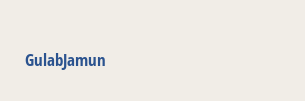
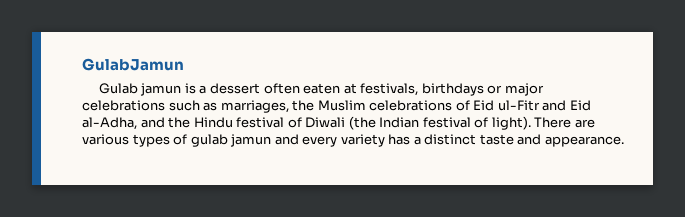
+ Gulab jamun is a dessert often eaten at festivals, birthdays or major celebrations such as marriages, the Muslim celebrations of Eid ul-Fitr and Eid al-Adha, and the Hindu festival of Diwali (the Indian festival of light). There are various types of gulab jamun and every variety has a distinct taste and appearance.

